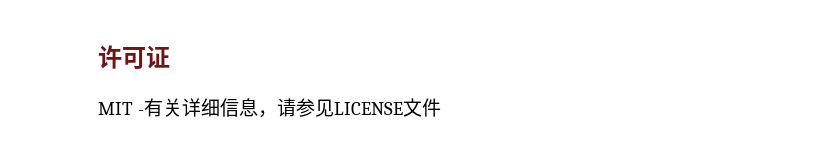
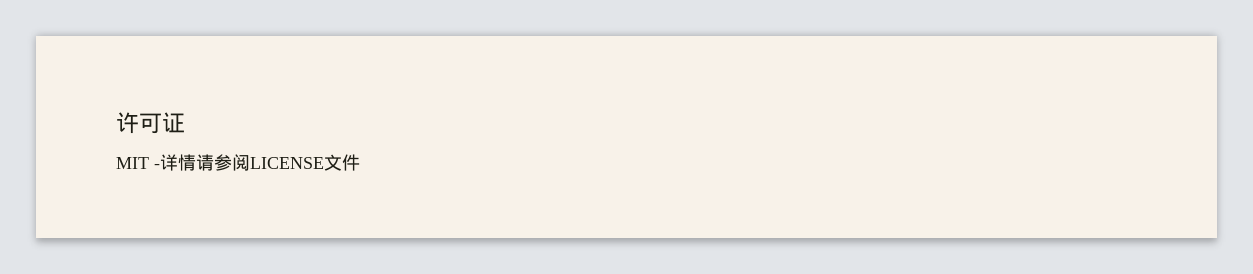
- MIT -有关详细信息，请参见LICENSE文件
+ MIT -详情请参阅LICENSE文件

